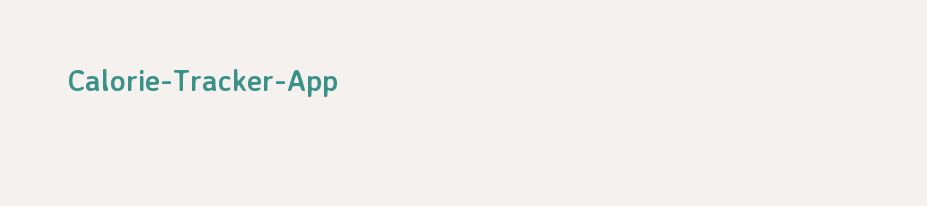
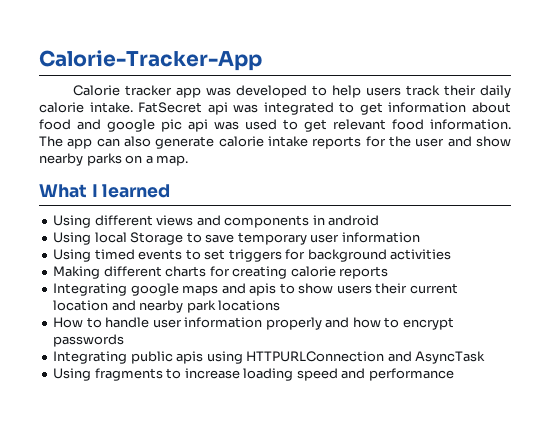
+ Calorie tracker app was developed to help users track their daily calorie intake. FatSecret api was integrated to get information about food and google pic api was used to get relevant food information. The app can also generate calorie intake reports for the user and show nearby parks on a map.
+ What I learned
+ Using different views and components in android
+ Using local Storage to save temporary user information
+ Using timed events to set triggers for background activities
+ Making different charts for creating calorie reports
+ Integrating google maps and apis to show users their current location and nearby park locations
+ How to handle user information properly and how to encrypt passwords
+ Integrating public apis using HTTPURLConnection and AsyncTask
+ Using fragments to increase loading speed and performance

